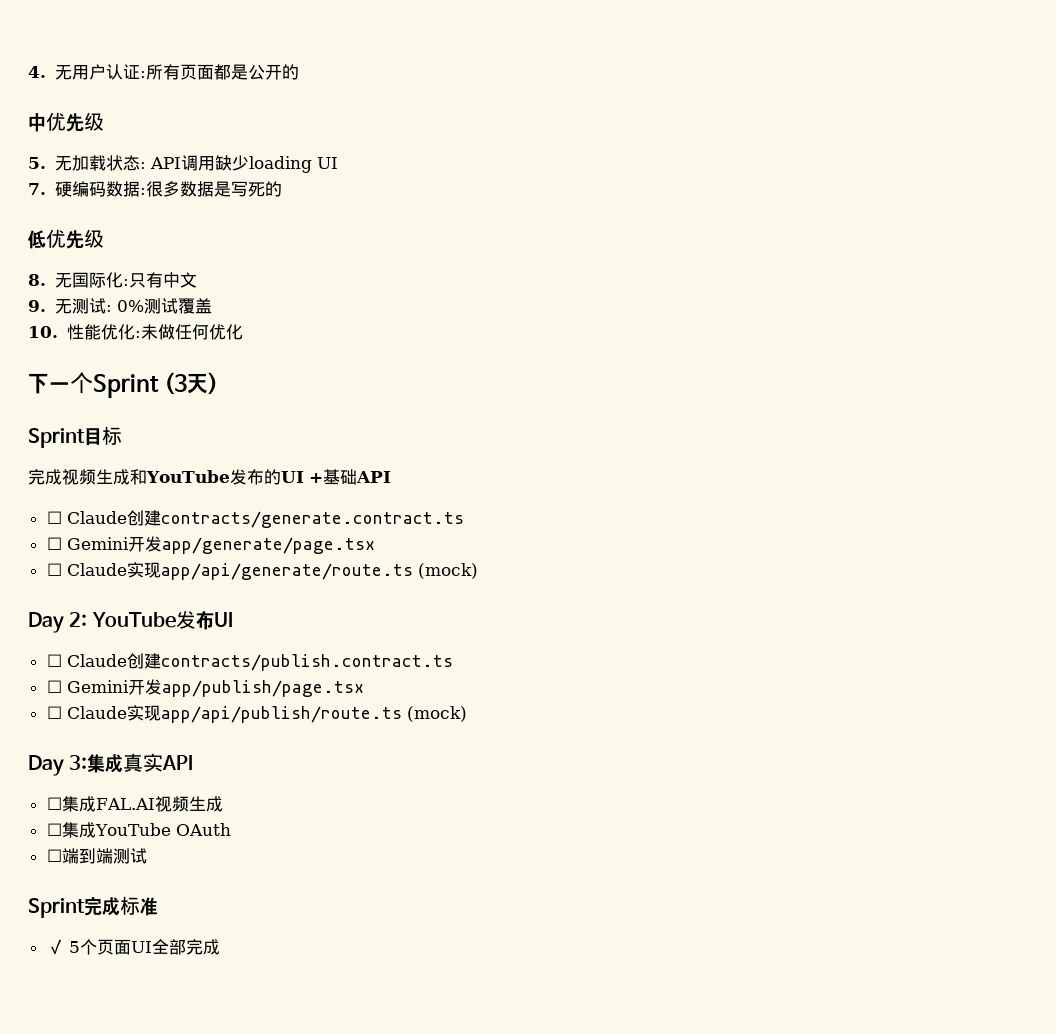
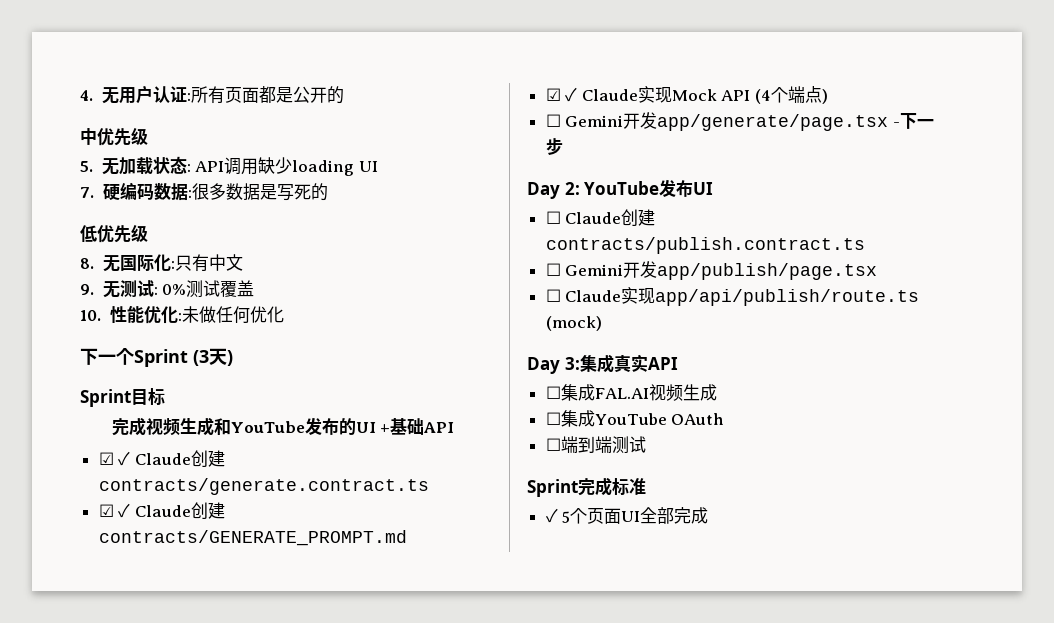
- ☐ Claude创建contracts/generate.contract.ts
+ ☑ ✓ Claude创建contracts/generate.contract.ts
+ ☑ ✓ Claude创建contracts/GENERATE_PROMPT.md
+ ☑ ✓ Claude实现Mock API (4个端点)
- ☐ Gemini开发app/generate/page.tsx
- ☐ Claude实现app/api/generate/route.ts (mock)
+ ☐ Gemini开发app/generate/page.tsx -下一步

